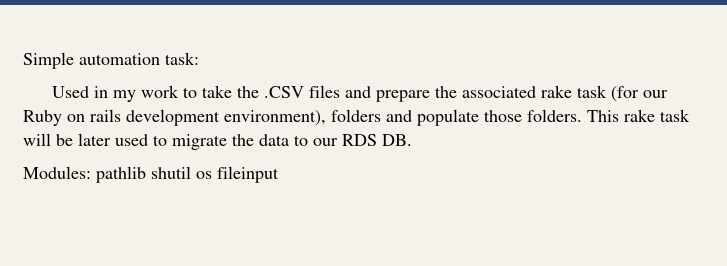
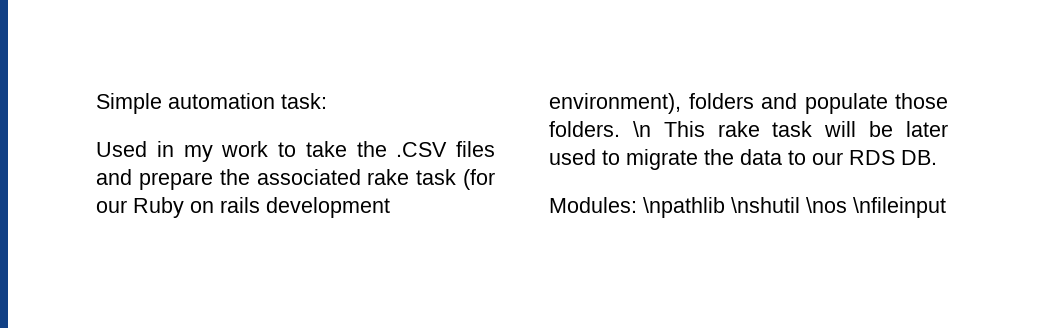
- This rake task will be later used to migrate the data to our RDS DB.
+ \n This rake task will be later used to migrate the data to our RDS DB.
- Modules: pathlib shutil os fileinput
+ Modules: \npathlib \nshutil \nos \nfileinput

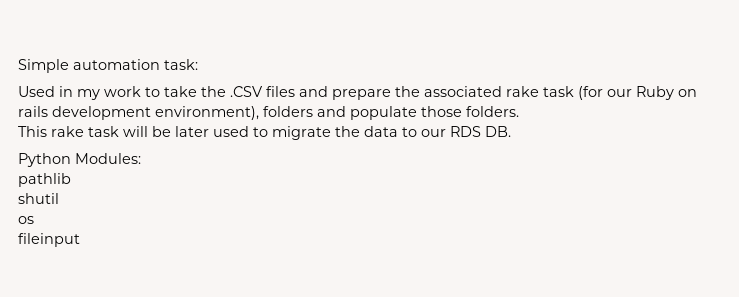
- Used in my work to take the .CSV files and prepare the associated rake task (for our Ruby on rails development environment), folders and populate those folders. \n This rake task will be later used to migrate the data to our RDS DB.
+ Used in my work to take the .CSV files and prepare the associated rake task (for our Ruby on rails development environment), folders and populate those folders.
+ This rake task will be later used to migrate the data to our RDS DB.
- Modules: \npathlib \nshutil \nos \nfileinput
+ Python Modules:
+ pathlib
+ shutil
+ os
+ fileinput

